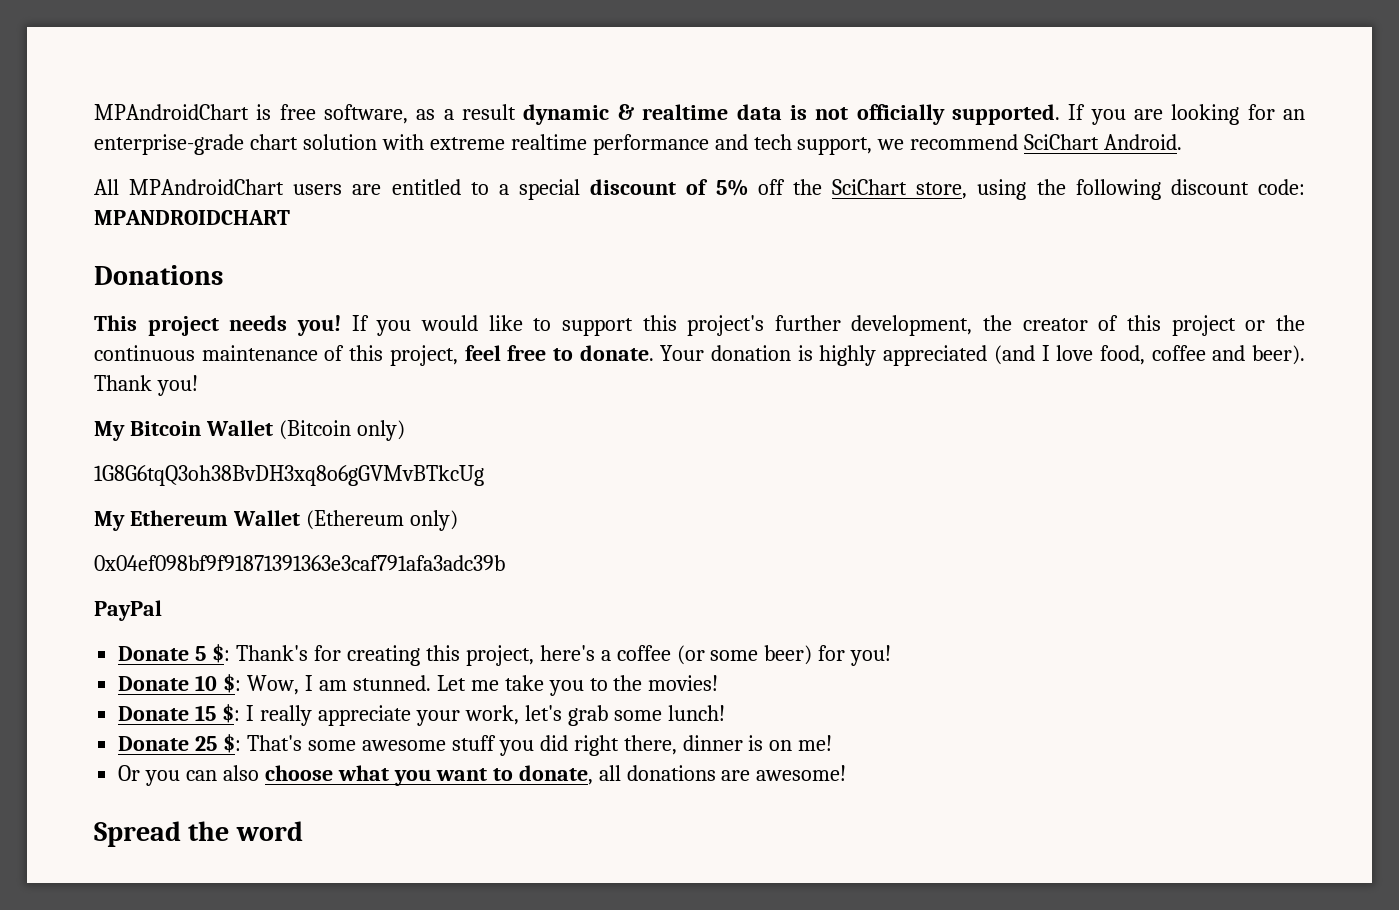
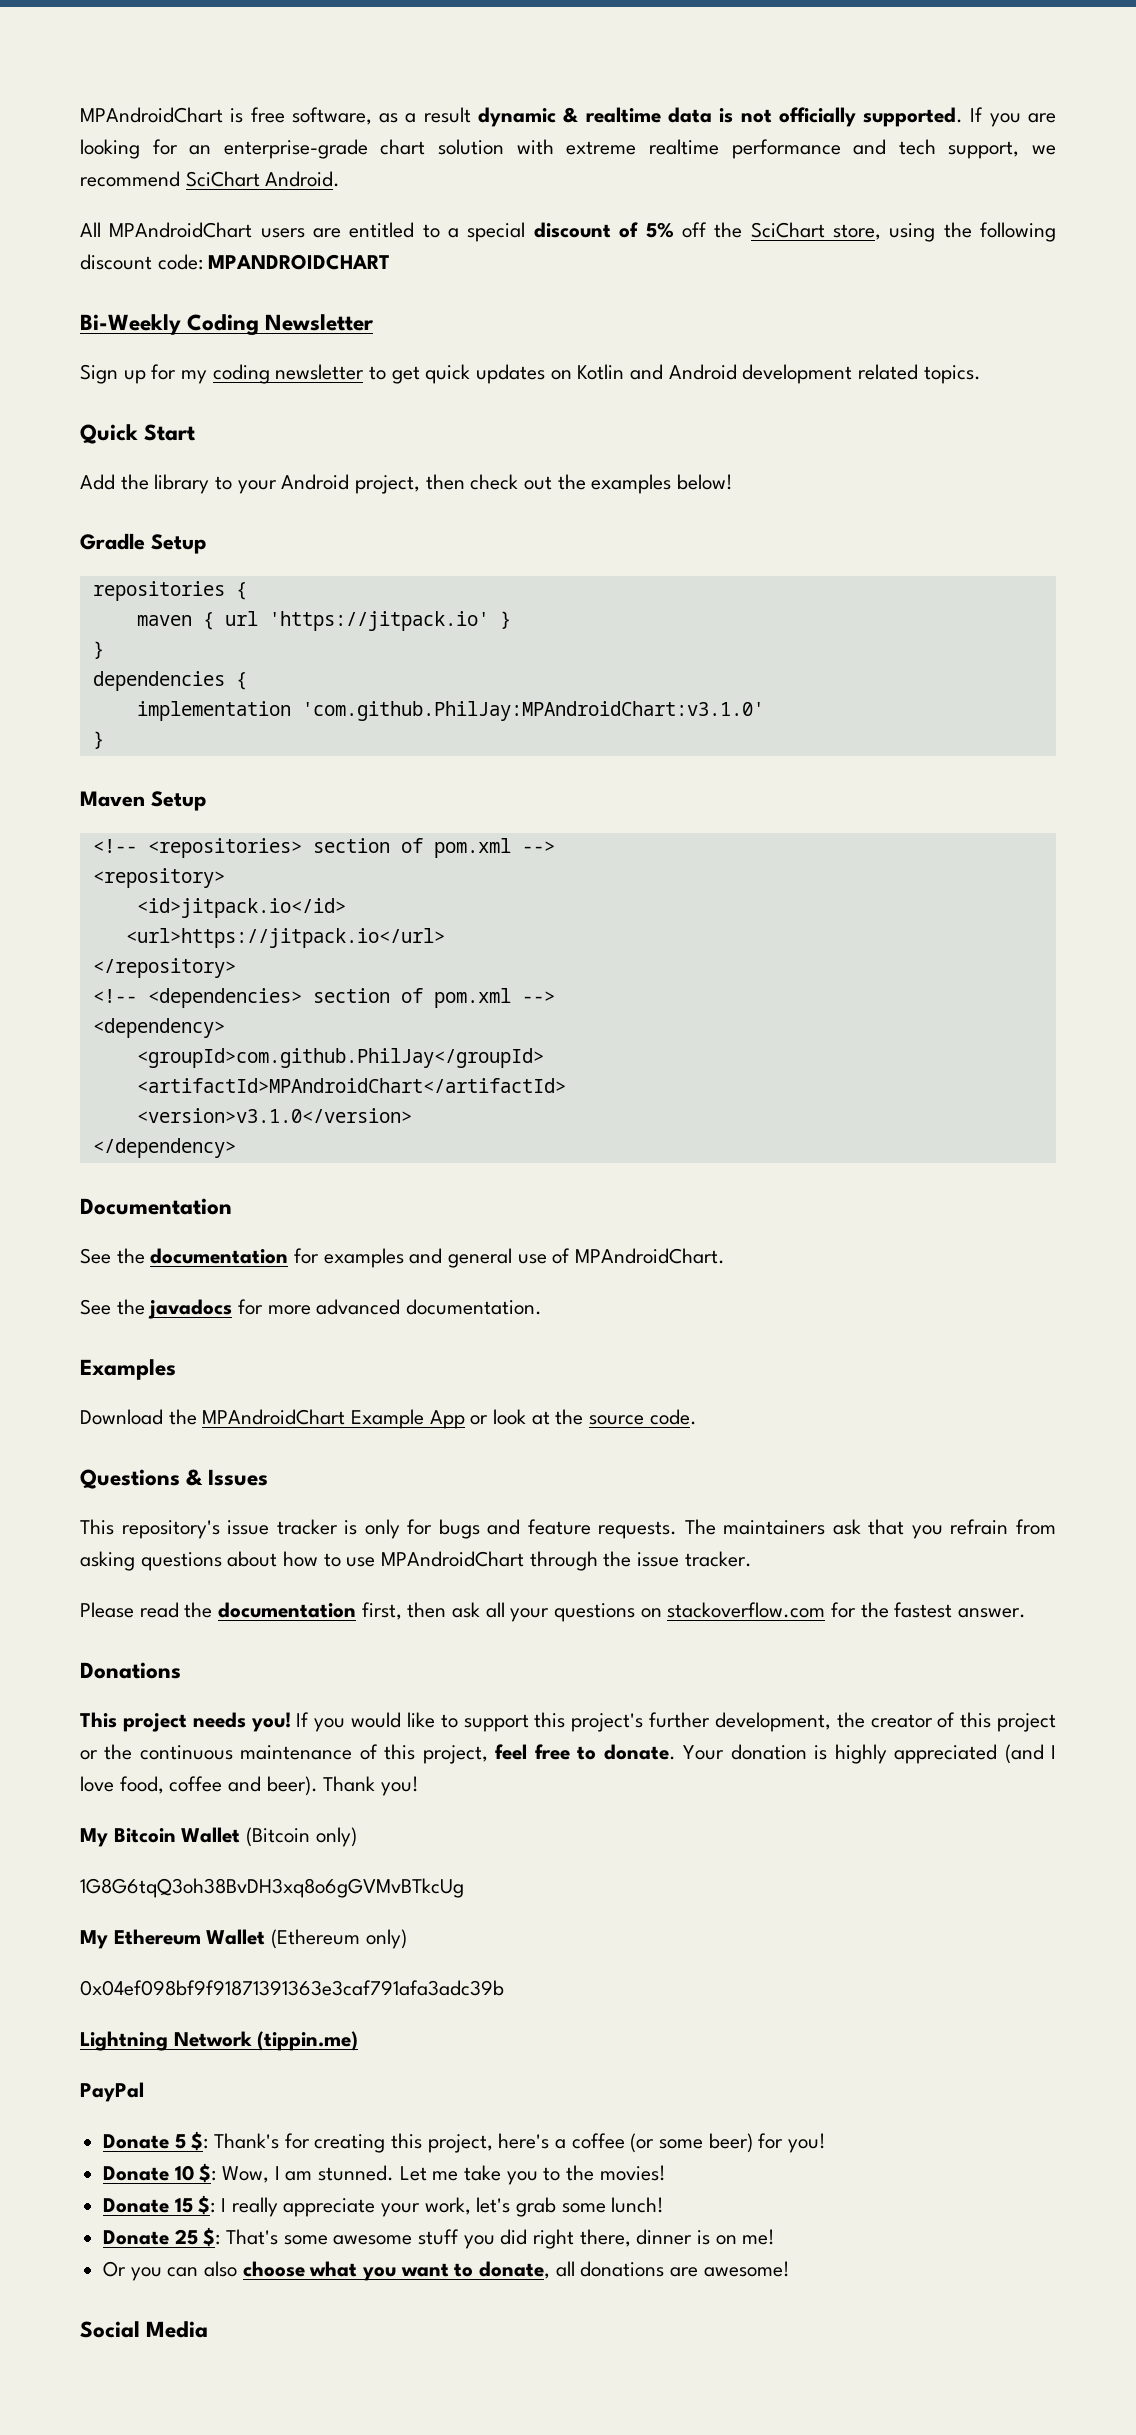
+ Bi-Weekly Coding Newsletter
+ Sign up for my coding newsletter to get quick updates on Kotlin and Android development related topics.
+ Quick Start
+ Add the library to your Android project, then check out the examples below!
+ Gradle Setup
+ repositories {
+ maven { url 'https://jitpack.io' }
+ }
+ dependencies {
+ implementation 'com.github.PhilJay:MPAndroidChart:v3.1.0'
+ }
+ Maven Setup
+ <!-- <repositories> section of pom.xml -->
+ <repository>
+ <id>jitpack.io</id>
+ <url>https://jitpack.io</url>
+ </repository>
+ <!-- <dependencies> section of pom.xml -->
+ <dependency>
+ <groupId>com.github.PhilJay</groupId>
+ <artifactId>MPAndroidChart</artifactId>
+ <version>v3.1.0</version>
+ </dependency>
+ Documentation
+ See the documentation for examples and general use of MPAndroidChart.
+ See the javadocs for more advanced documentation.
+ Examples
+ Download the MPAndroidChart Example App or look at the source code.
+ Questions & Issues
+ This repository's issue tracker is only for bugs and feature requests. The maintainers ask that you refrain from asking questions about how to use MPAndroidChart through the issue tracker.
+ Please read the documentation first, then ask all your questions on stackoverflow.com for the fastest answer.
+ Lightning Network (tippin.me)
- Spread the word
+ Social Media

